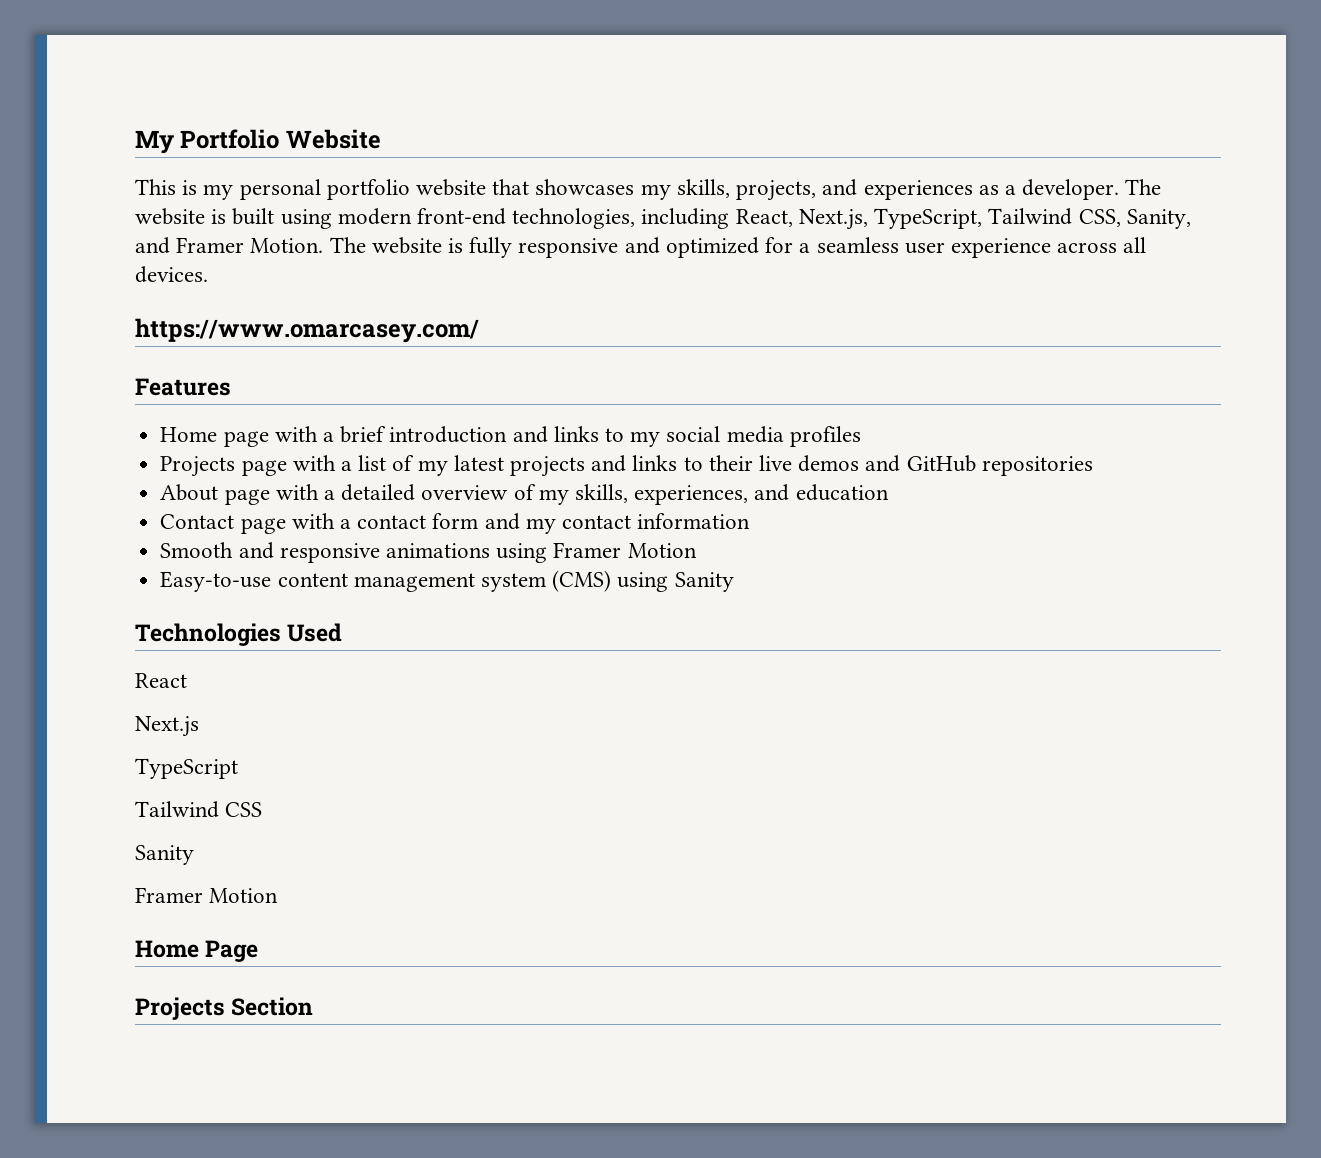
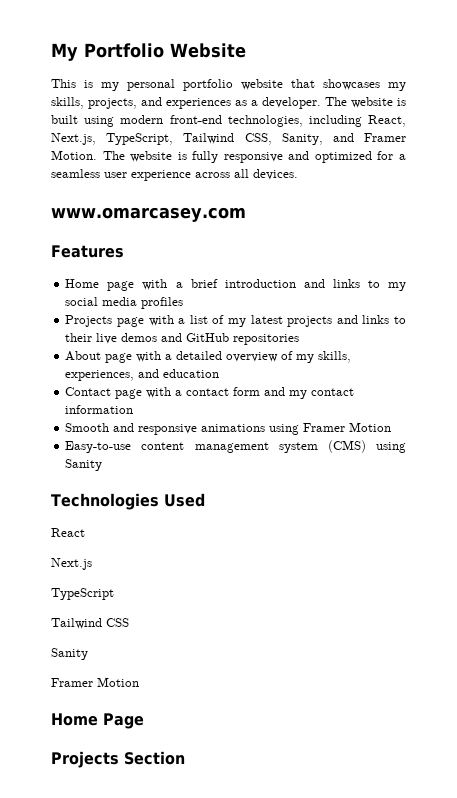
- https://www.omarcasey.com/
+ www.omarcasey.com

